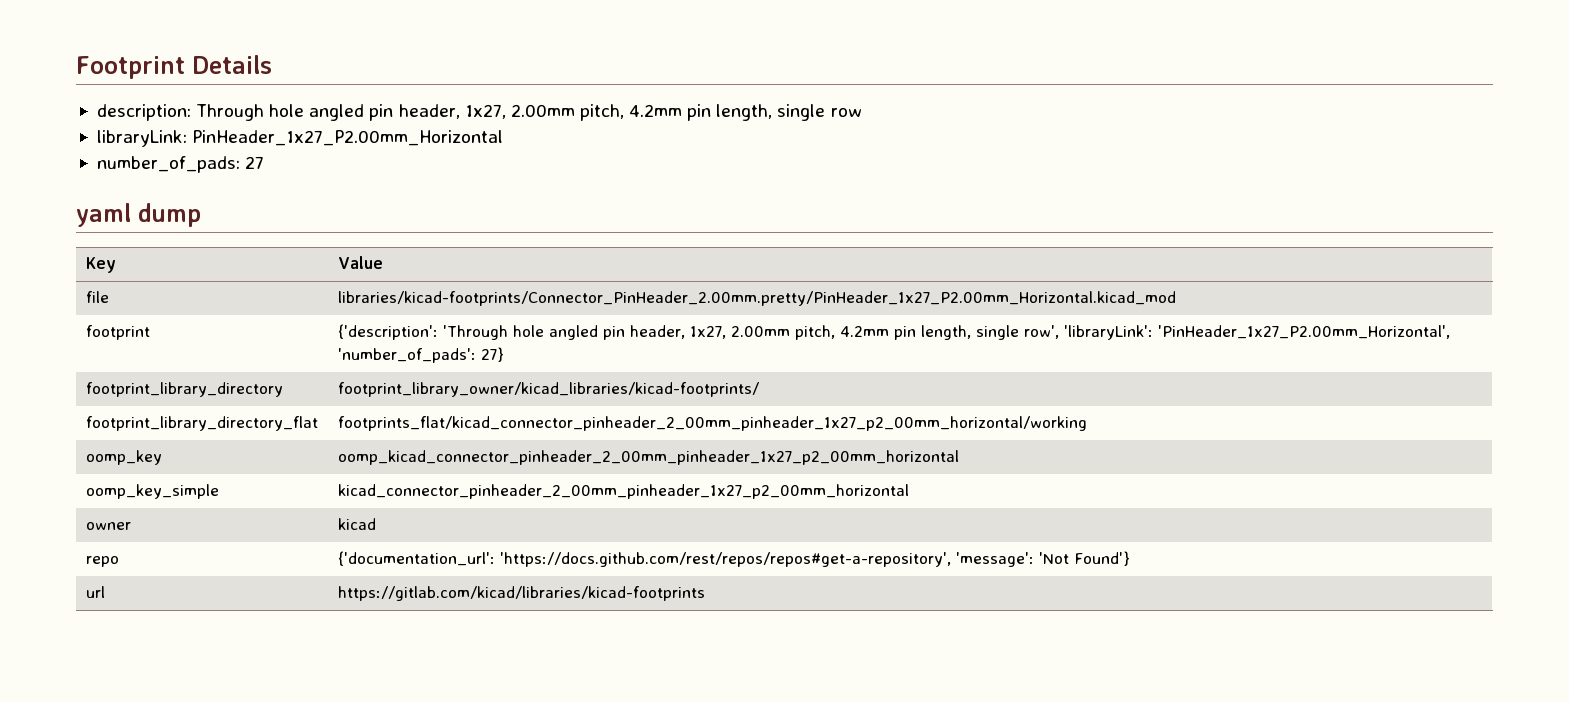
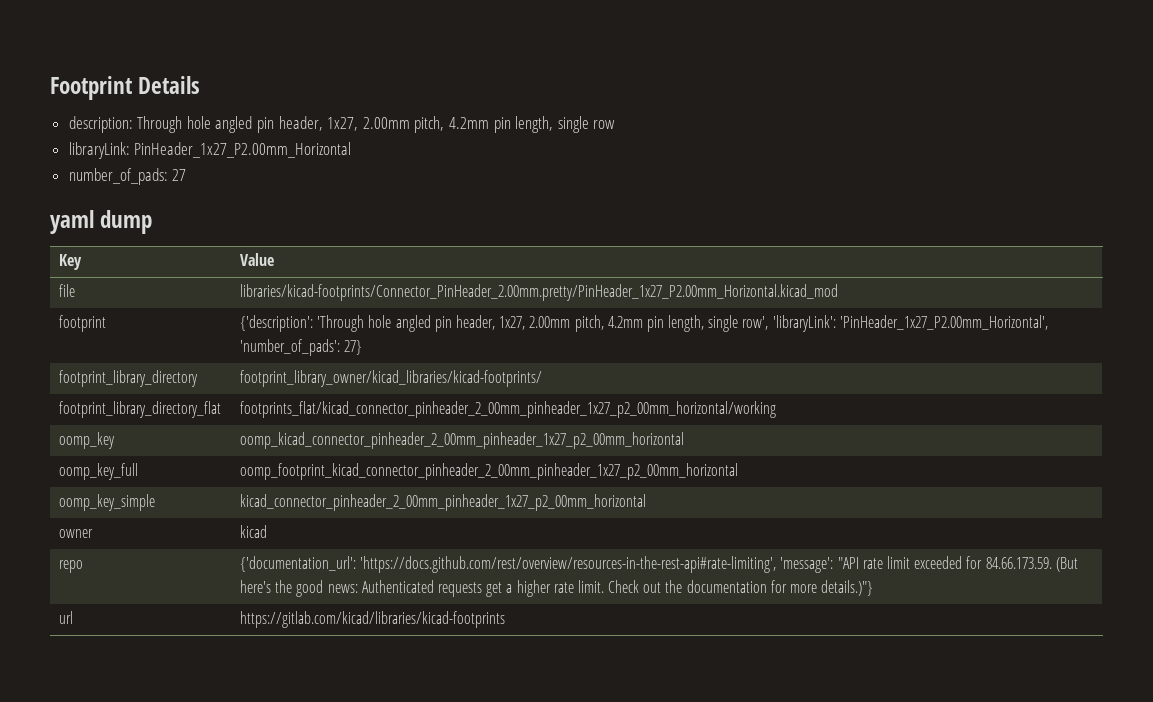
+ oomp_key_full | oomp_footprint_kicad_connector_pinheader_2_00mm_pinheader_1x27_p2_00mm_horizontal
- repo | {'documentation_url': 'https://docs.github.com/rest/repos/repos#get-a-repository', 'message': 'Not Found'}
+ repo | {'documentation_url': 'https://docs.github.com/rest/overview/resources-in-the-rest-api#rate-limiting', 'message': "API rate limit exceeded for 84.66.173.59. (But here's the good news: Authenticated requests get a higher rate limit. Check out the documentation for more details.)"}

